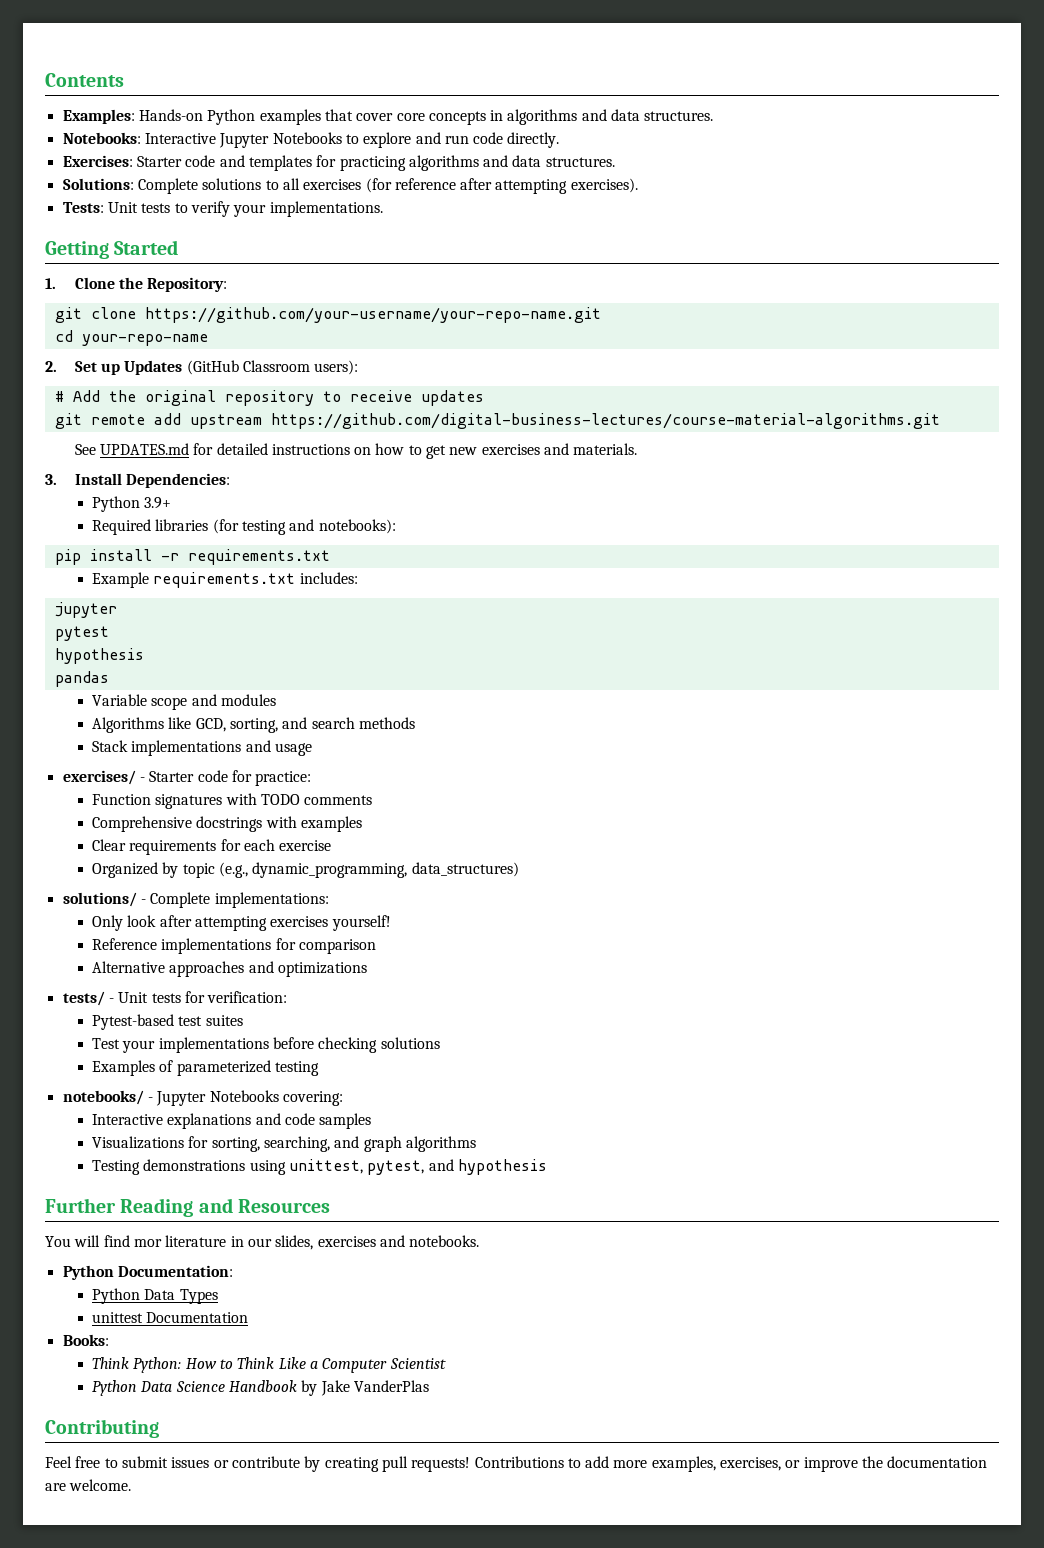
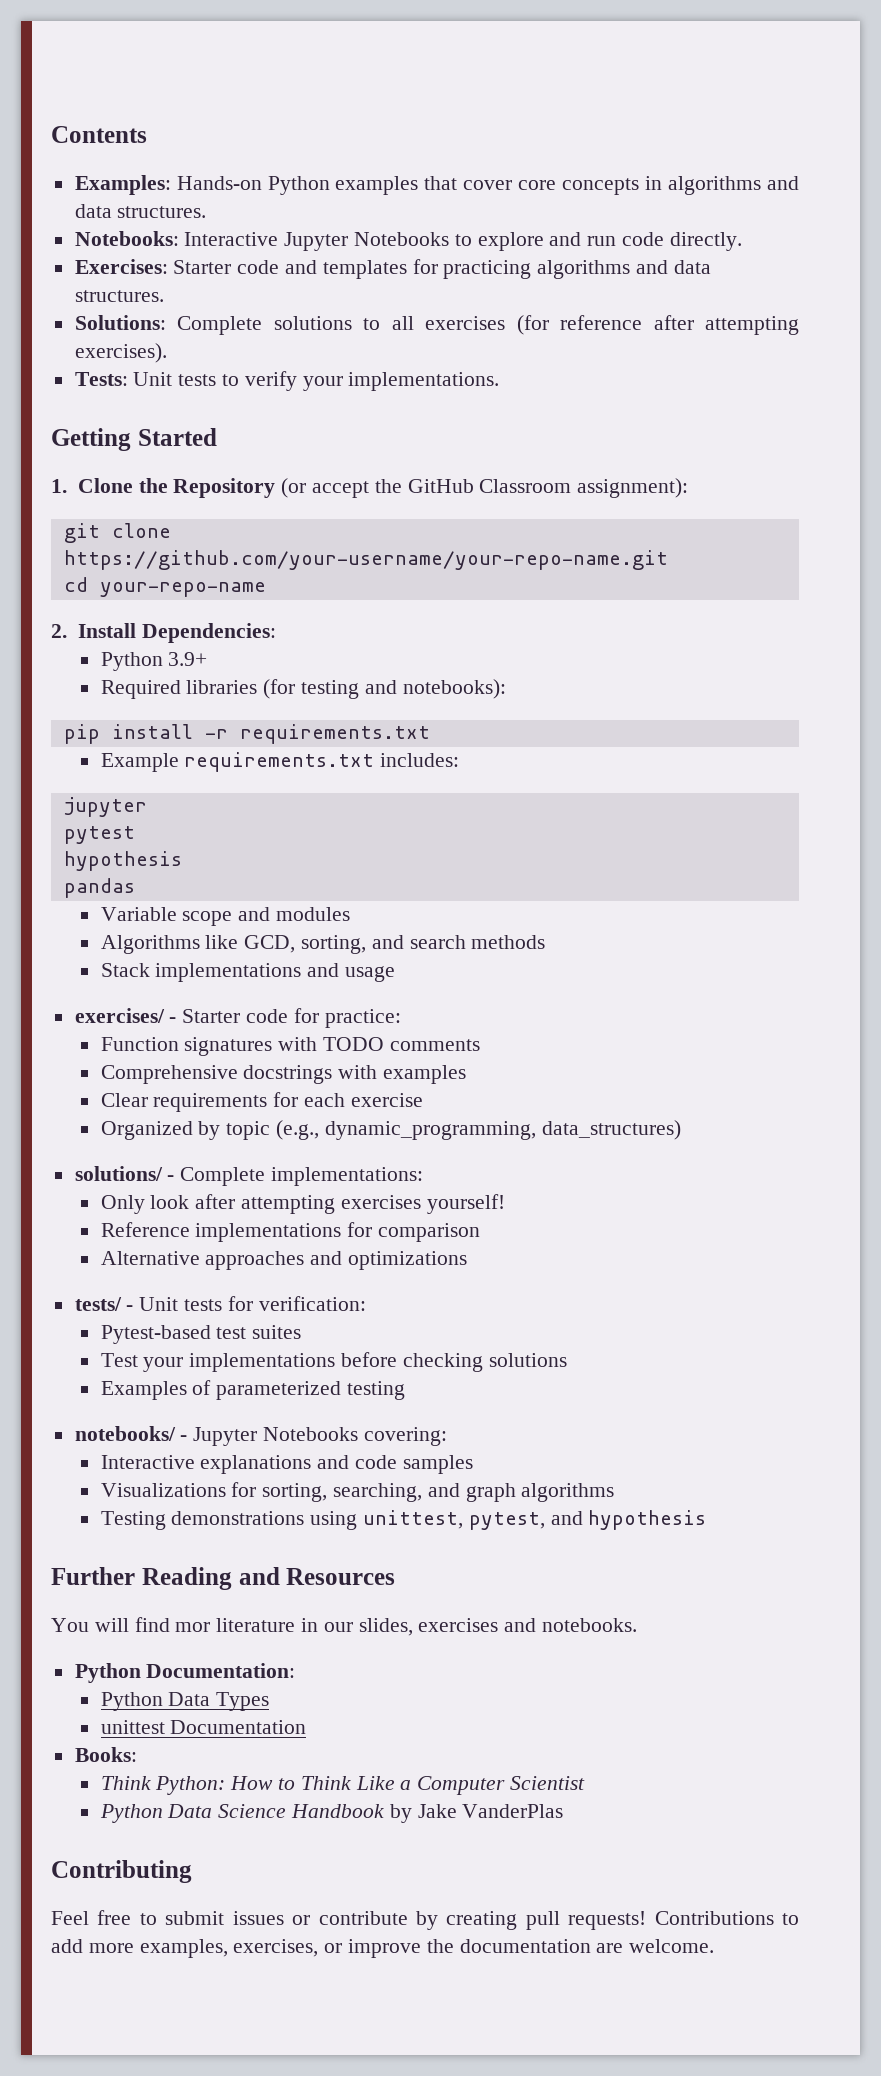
- 1. Clone the Repository:
+ 1. Clone the Repository (or accept the GitHub Classroom assignment):
- 2. Set up Updates (GitHub Classroom users):
- # Add the original repository to receive updates
- git remote add upstream https://github.com/digital-business-lectures/course-material-algorithms.git
- See UPDATES.md for detailed instructions on how to get new exercises and materials.
- 3. Install Dependencies:
+ 2. Install Dependencies:

